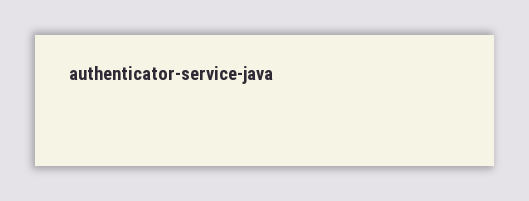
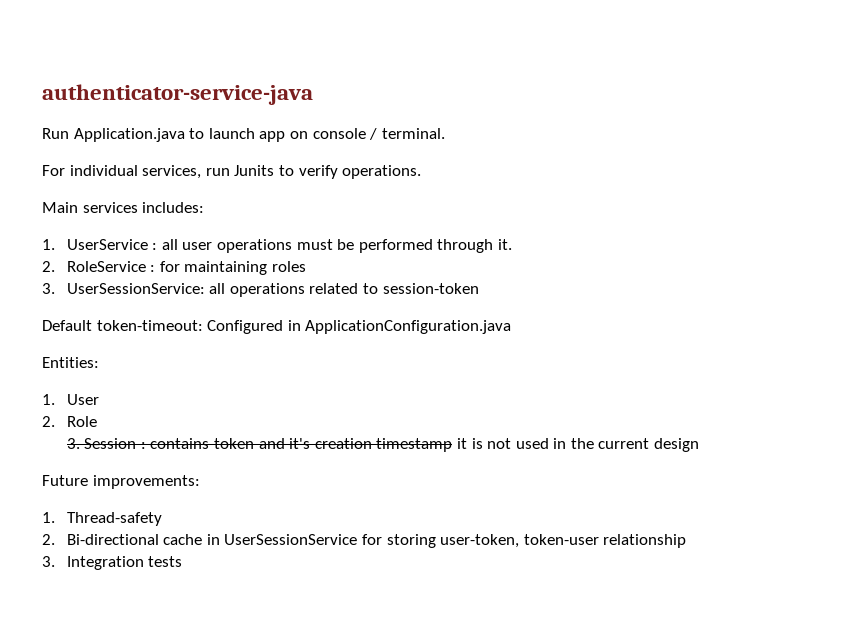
+ Run Application.java to launch app on console / terminal.
+ For individual services, run Junits to verify operations.
+ Main services includes:
+ 1. UserService : all user operations must be performed through it.
+ 2. RoleService : for maintaining roles
+ 3. UserSessionService: all operations related to session-token
+ Default token-timeout: Configured in ApplicationConfiguration.java
+ Entities:
+ 1. User
+ 2. Role
+ 3. Session : contains token and it's creation timestamp it is not used in the current design
+ Future improvements:
+ 1. Thread-safety
+ 2. Bi-directional cache in UserSessionService for storing user-token, token-user relationship
+ 3. Integration tests

